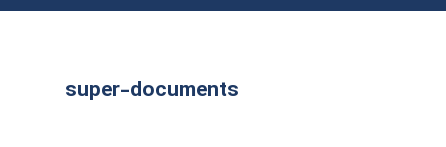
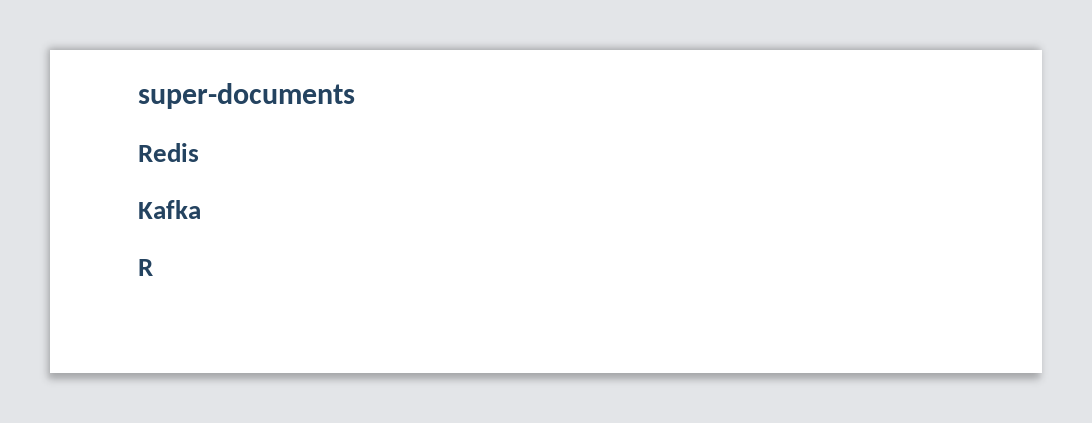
+ Redis
+ Kafka
+ R

